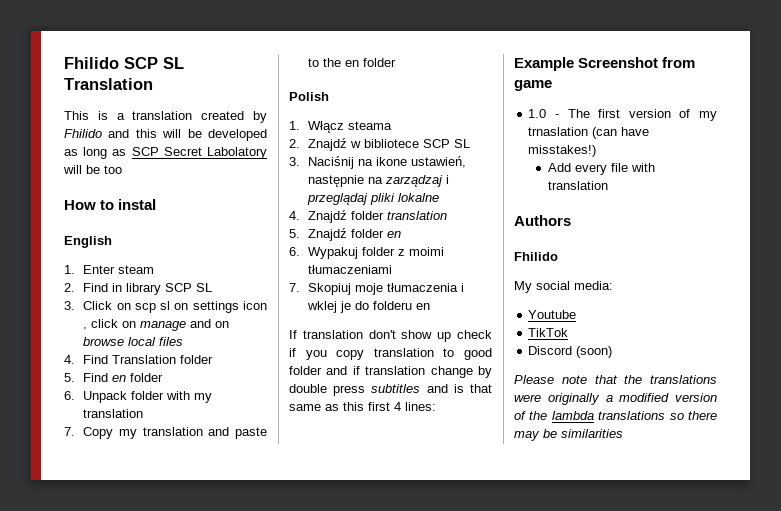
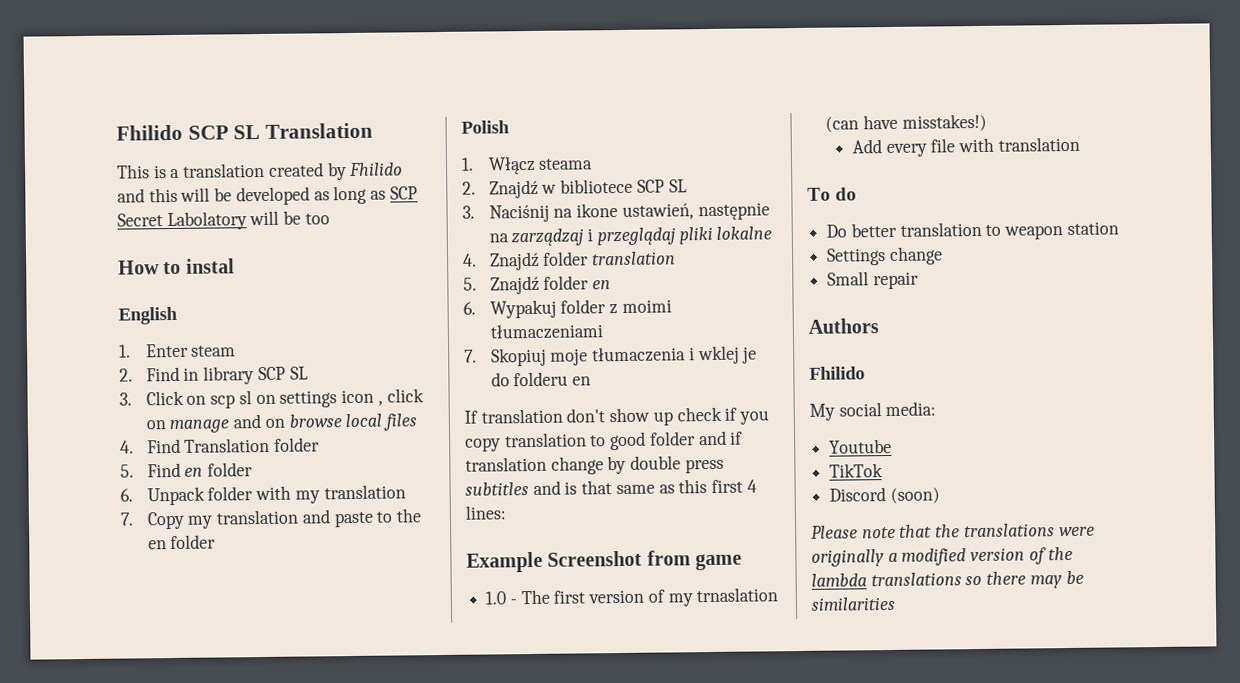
+ To do
+ Do better translation to weapon station
+ Settings change
+ Small repair

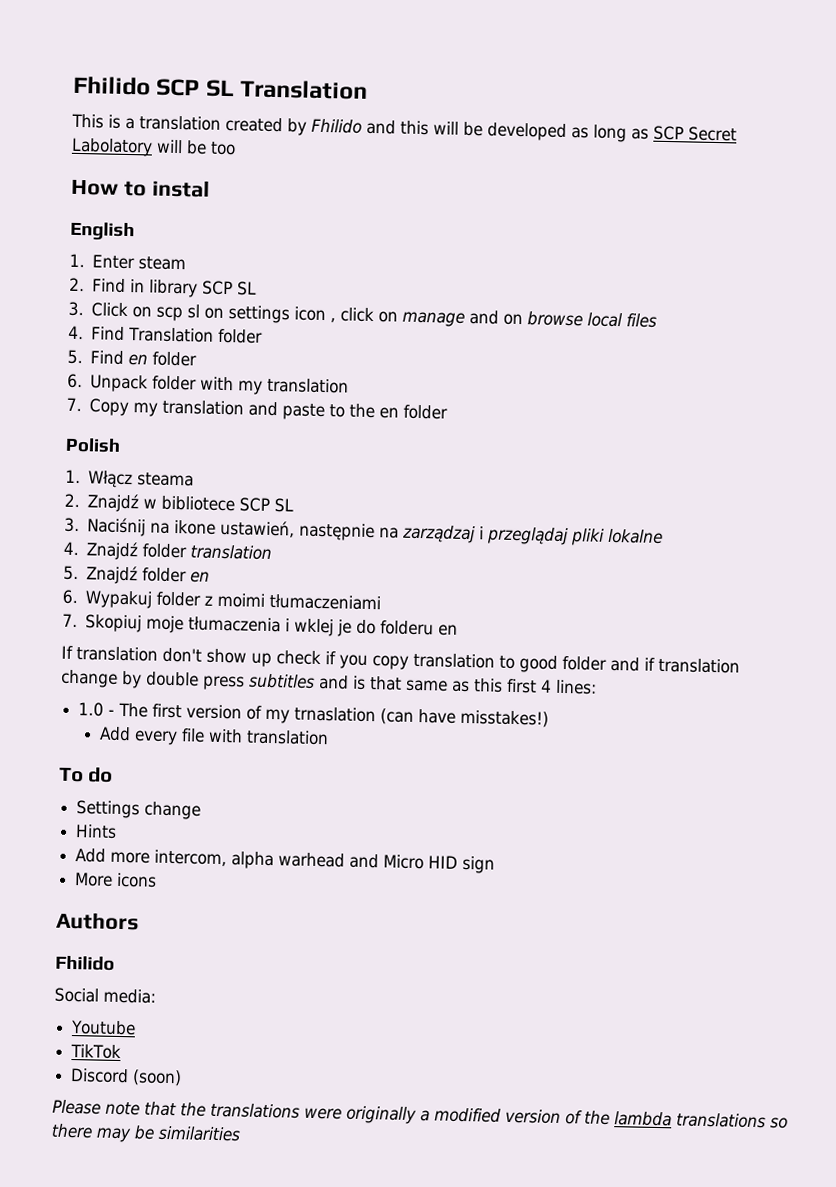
- Example Screenshot from game
- Do better translation to weapon station
  Settings change
- Small repair
+ Hints
+ Add more intercom, alpha warhead and Micro HID sign
+ More icons
- My social media:
+ Social media:

